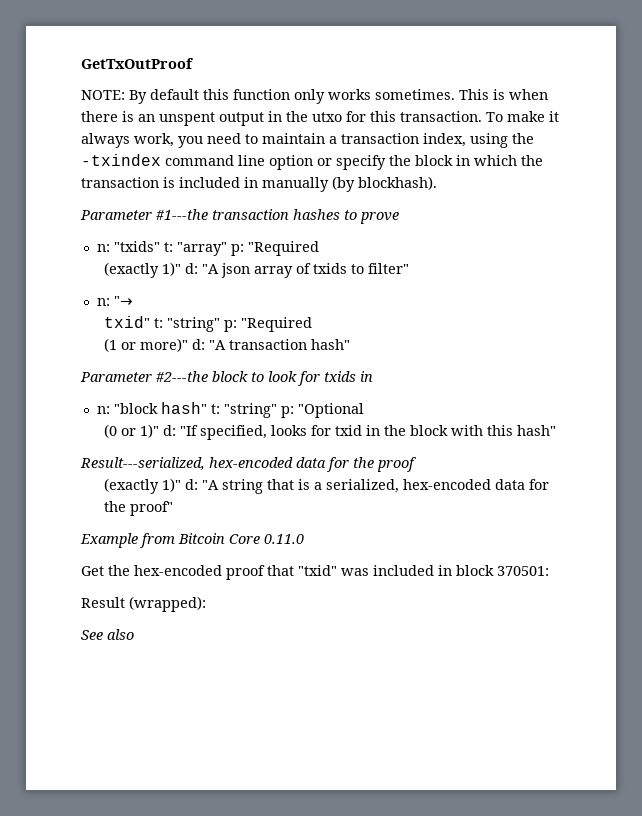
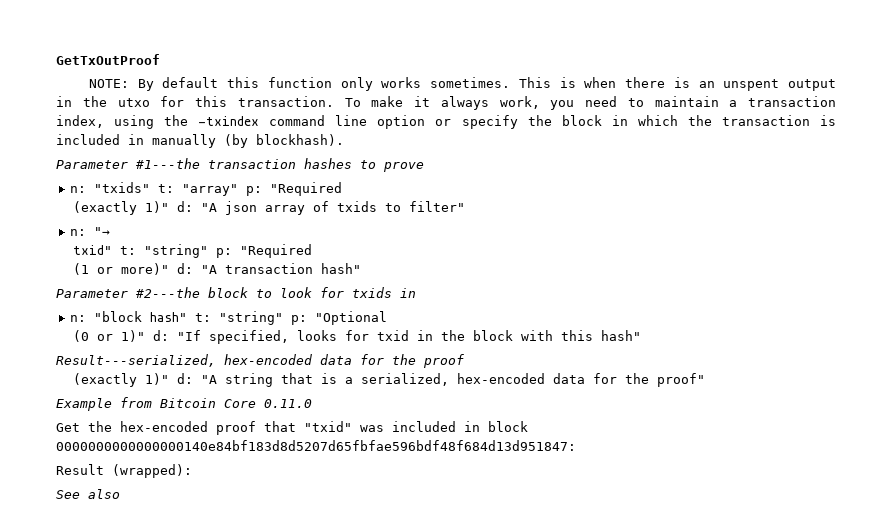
- Get the hex-encoded proof that "txid" was included in block 370501:
+ Get the hex-encoded proof that "txid" was included in block 0000000000000000140e84bf183d8d5207d65fbfae596bdf48f684d13d951847:

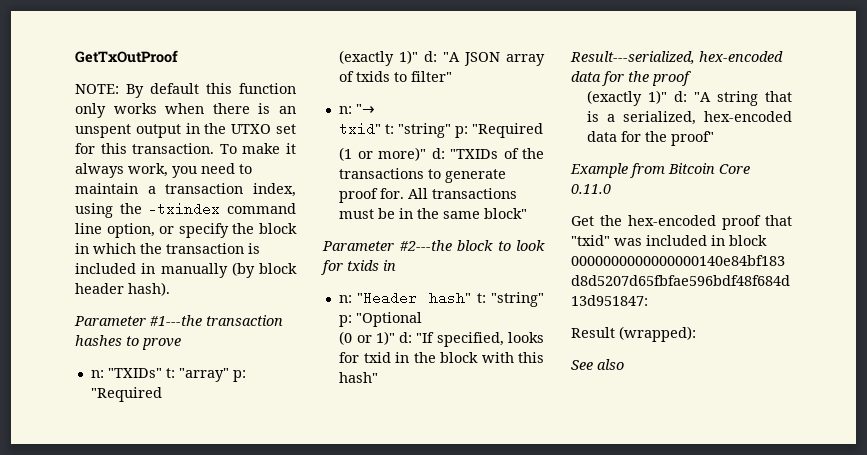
- NOTE: By default this function only works sometimes. This is when there is an unspent output in the utxo for this transaction.
+ NOTE: By default this function only works when there is an unspent output in the UTXO set for this transaction.
- To make it always work, you need to maintain a transaction index, using the -txindex command line option or specify the block in which the transaction is included in manually (by blockhash).
+ To make it always work, you need to maintain a transaction index, using the -txindex command line option, or specify the block in which the transaction is included in manually (by block header hash).
- n: "txids" t: "array" p: "Required
+ n: "TXIDs" t: "array" p: "Required
- (exactly 1)" d: "A json array of txids to filter"
+ (exactly 1)" d: "A JSON array of txids to filter"
- (1 or more)" d: "A transaction hash"
+ (1 or more)" d: "TXIDs of the transactions to generate proof for. All transactions must be in the same block"
- n: "block hash" t: "string" p: "Optional
+ n: "Header hash" t: "string" p: "Optional

